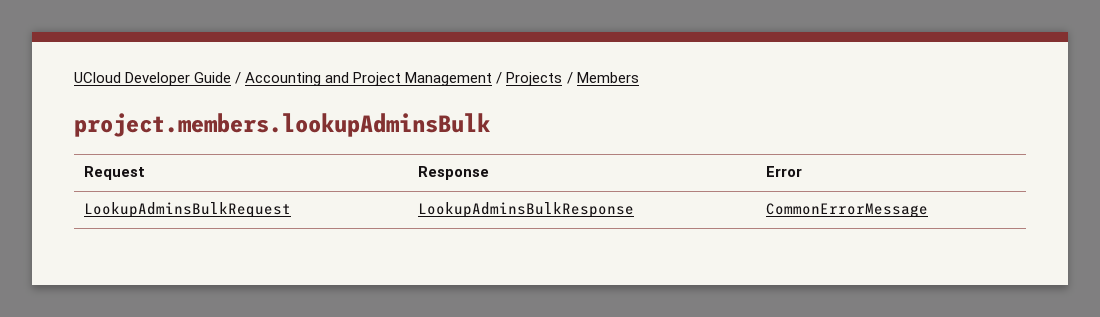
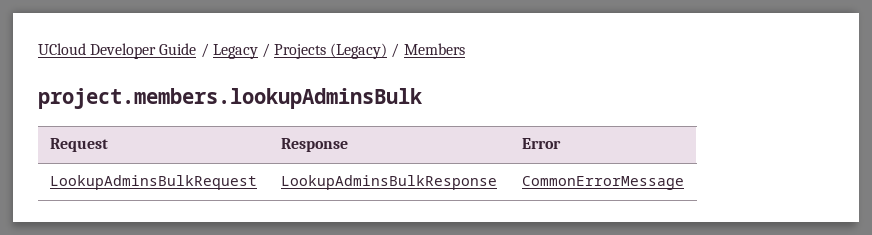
- UCloud Developer Guide / Accounting and Project Management / Projects / Members
+ UCloud Developer Guide / Legacy / Projects (Legacy) / Members

